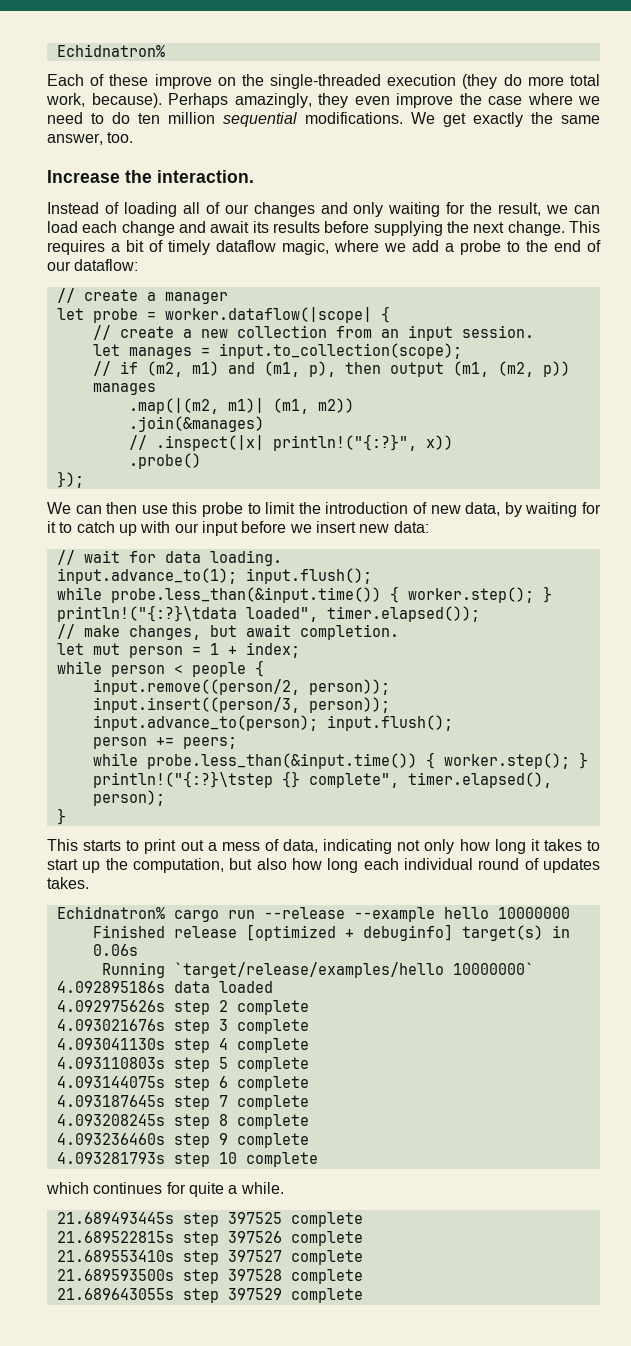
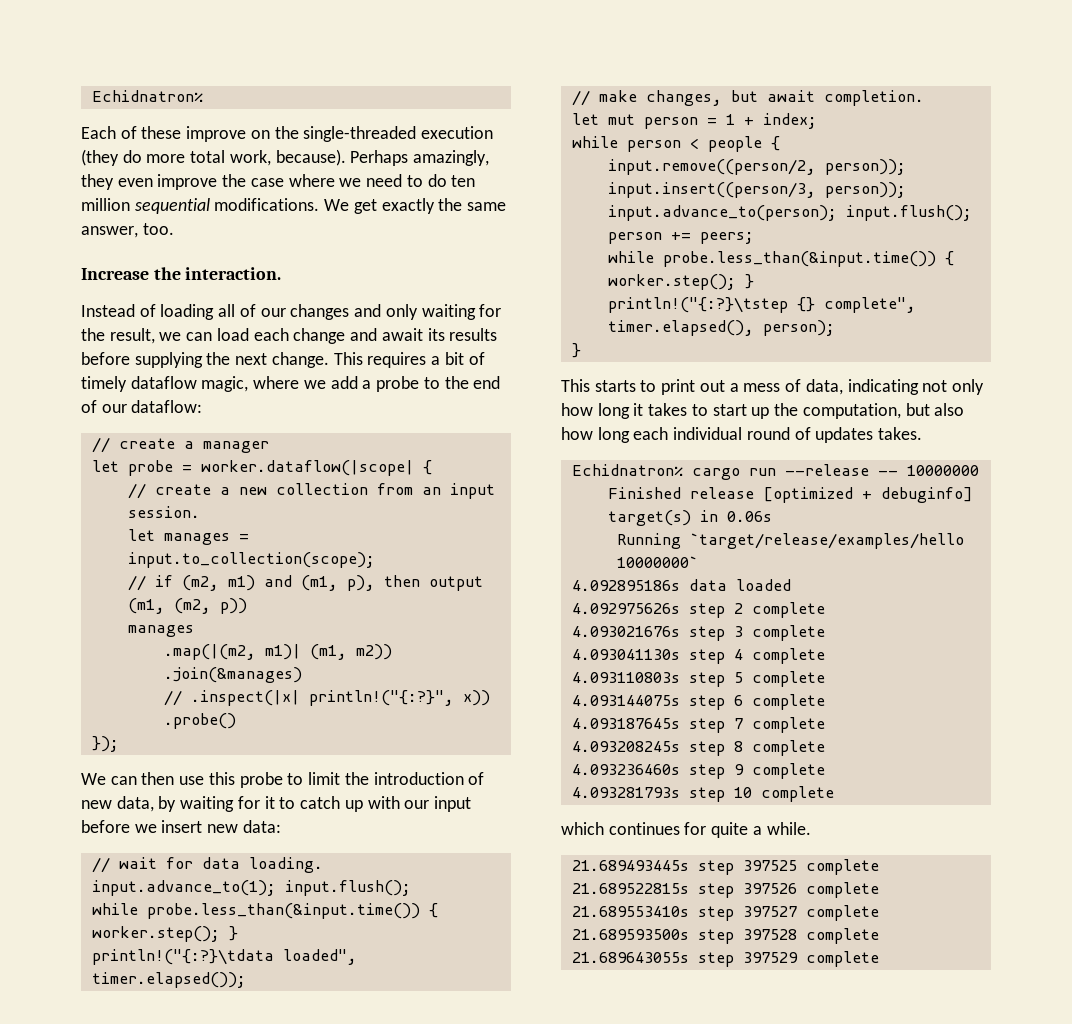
- Echidnatron% cargo run --release --example hello 10000000
+ Echidnatron% cargo run --release -- 10000000

